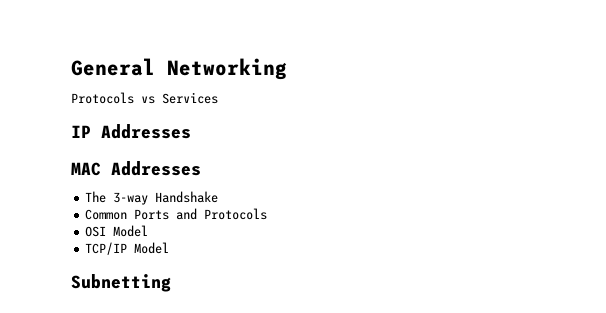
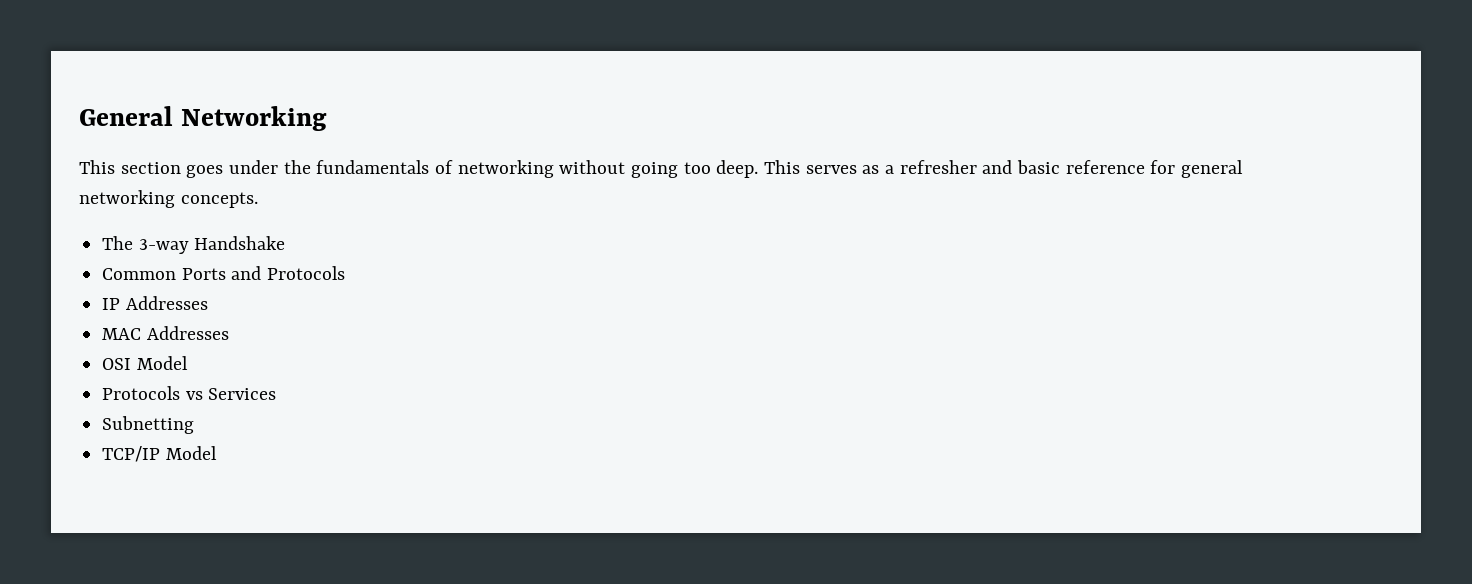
- Protocols vs Services
- IP Addresses
- MAC Addresses
+ This section goes under the fundamentals of networking without going too deep. This serves as a refresher and basic reference for general networking concepts.
+ IP Addresses
+ MAC Addresses
  OSI Model
+ Protocols vs Services
+ Subnetting
- Subnetting

